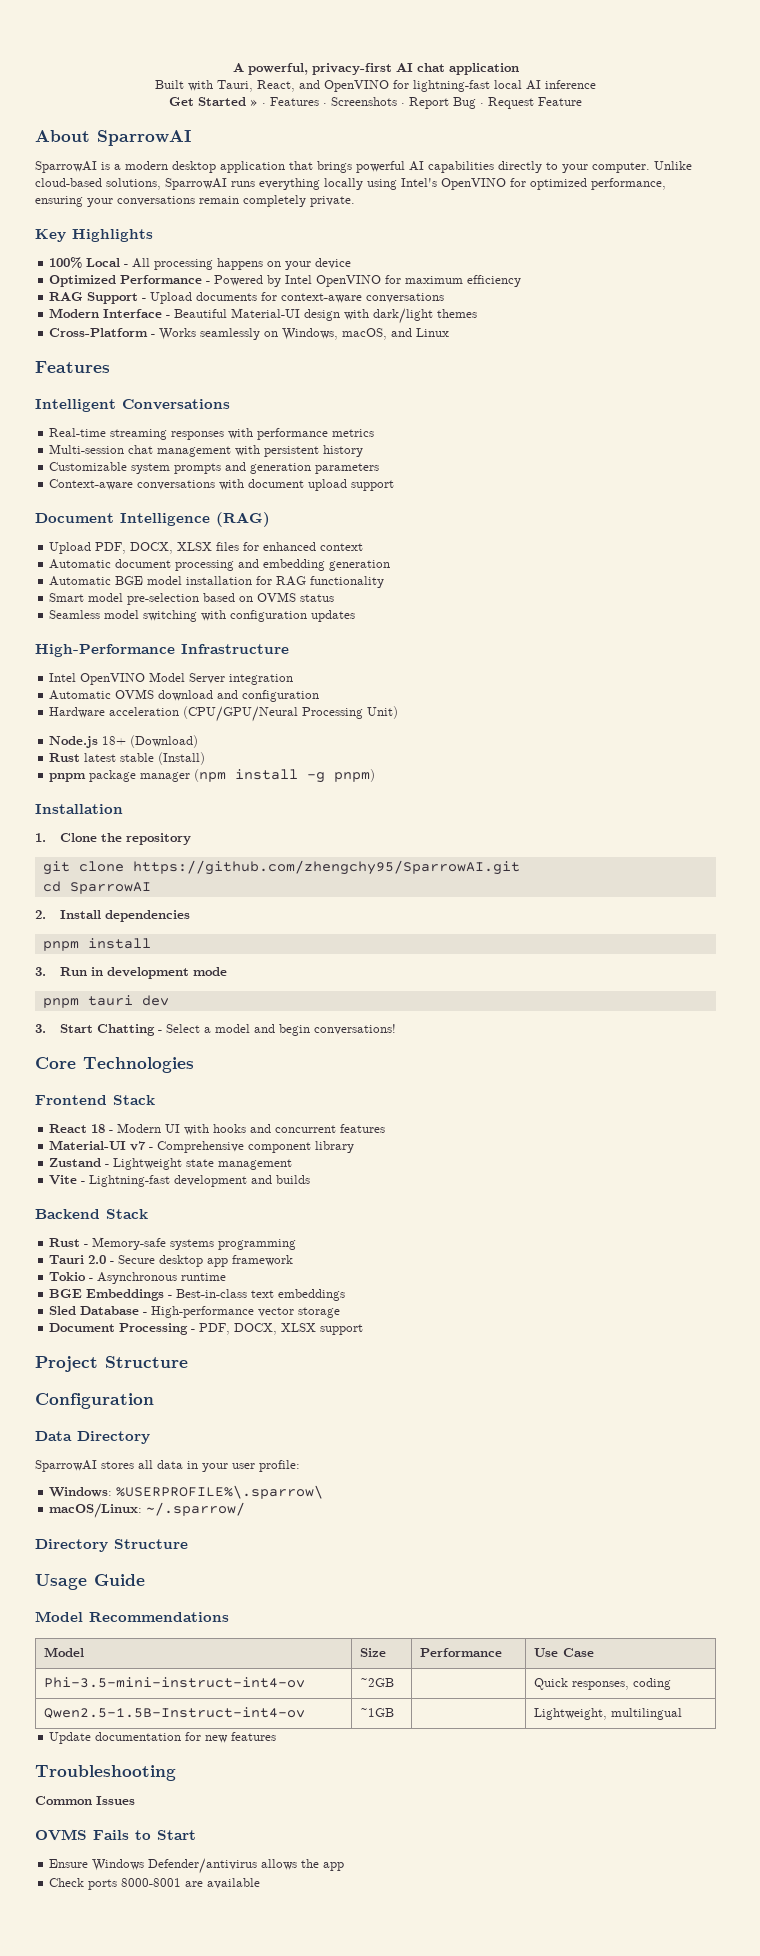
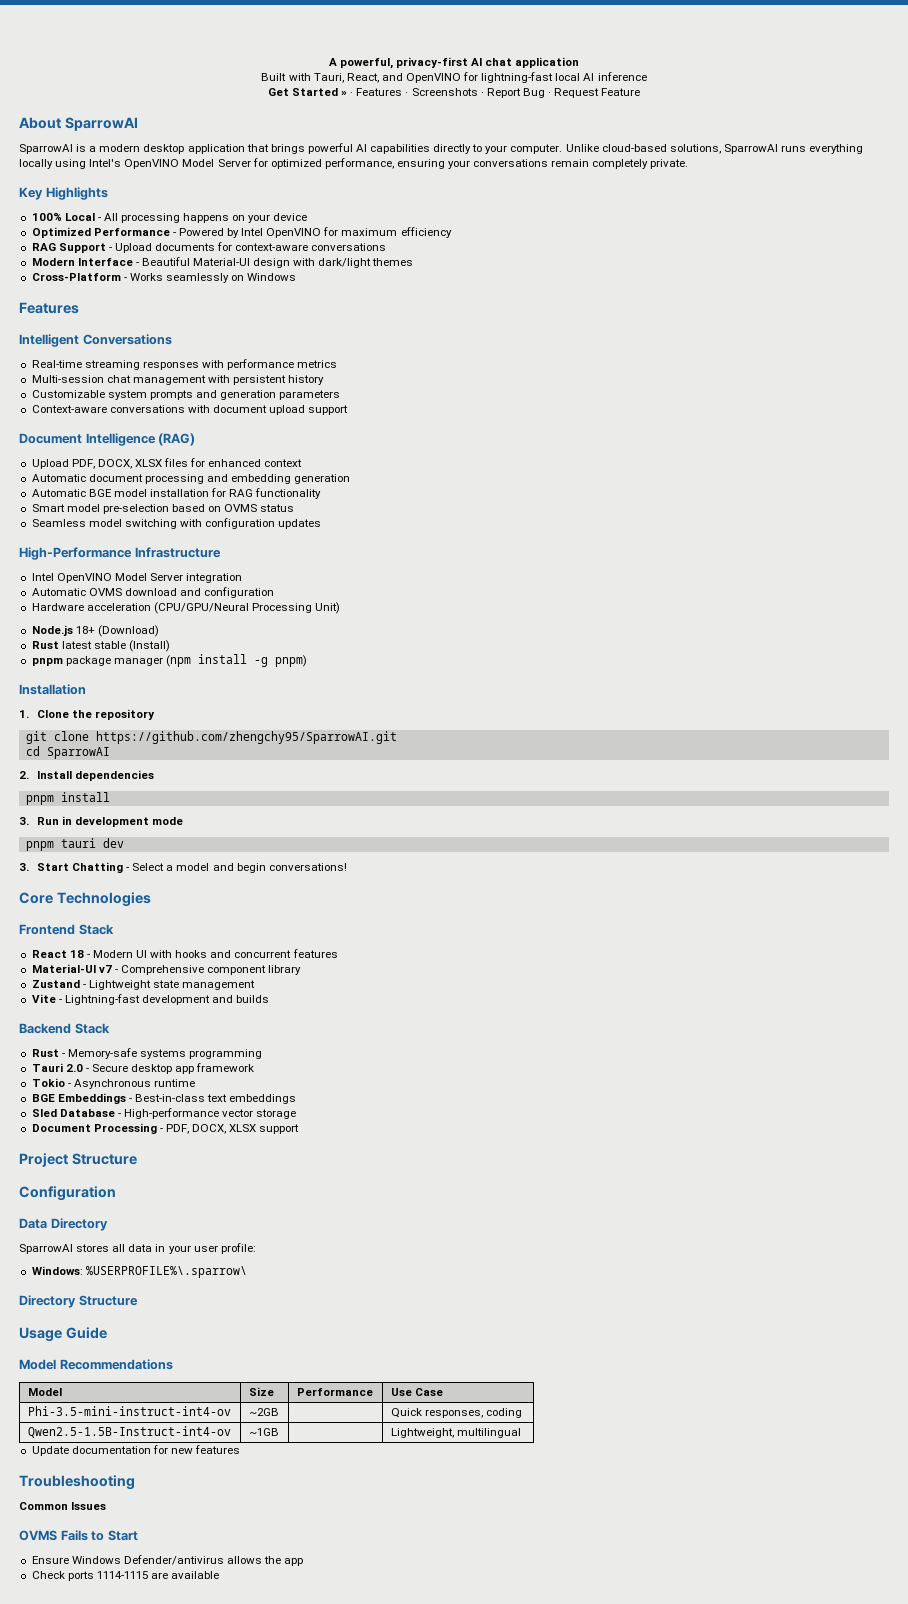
- Unlike cloud-based solutions, SparrowAI runs everything locally using Intel's OpenVINO for optimized performance, ensuring your conversations remain completely private.
+ Unlike cloud-based solutions, SparrowAI runs everything locally using Intel's OpenVINO Model Server for optimized performance, ensuring your conversations remain completely private.
- Cross-Platform - Works seamlessly on Windows, macOS, and Linux
+ Cross-Platform - Works seamlessly on Windows
- macOS/Linux: ~/.sparrow/
- Check ports 8000-8001 are available
+ Check ports 1114-1115 are available

